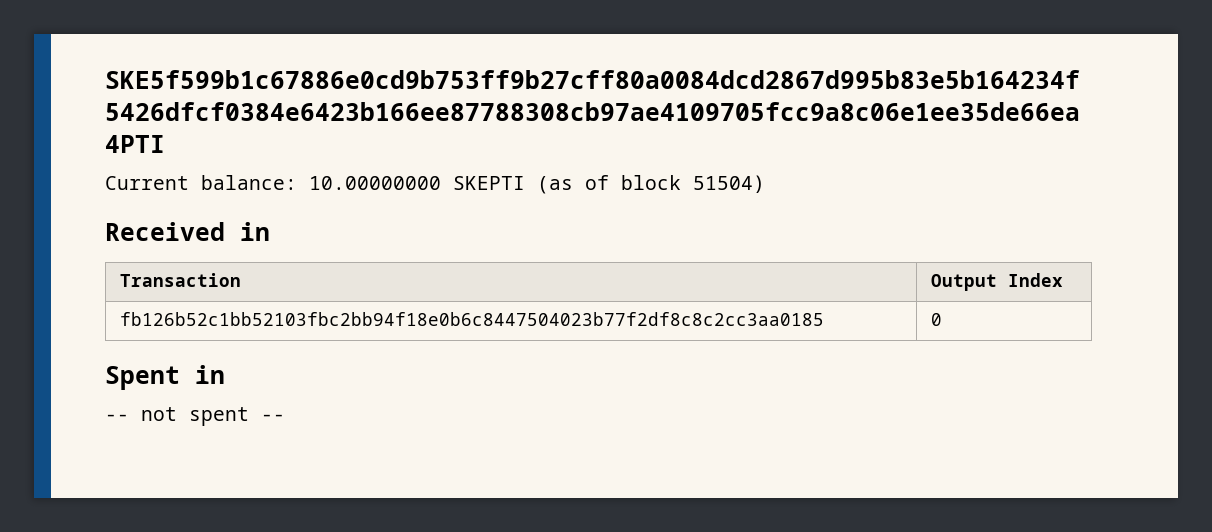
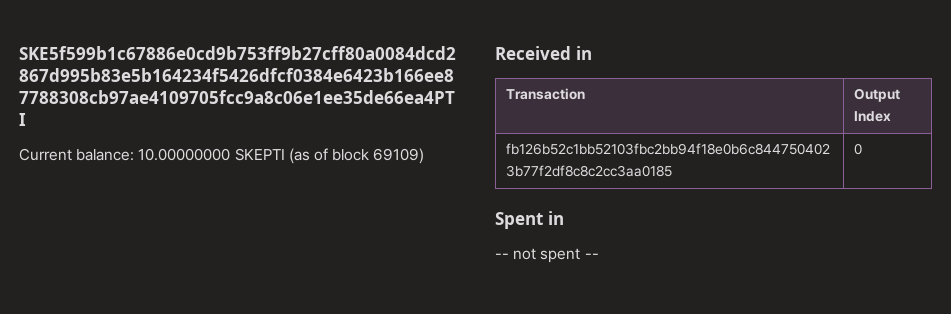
- Current balance: 10.00000000 SKEPTI (as of block 51504)
+ Current balance: 10.00000000 SKEPTI (as of block 69109)

